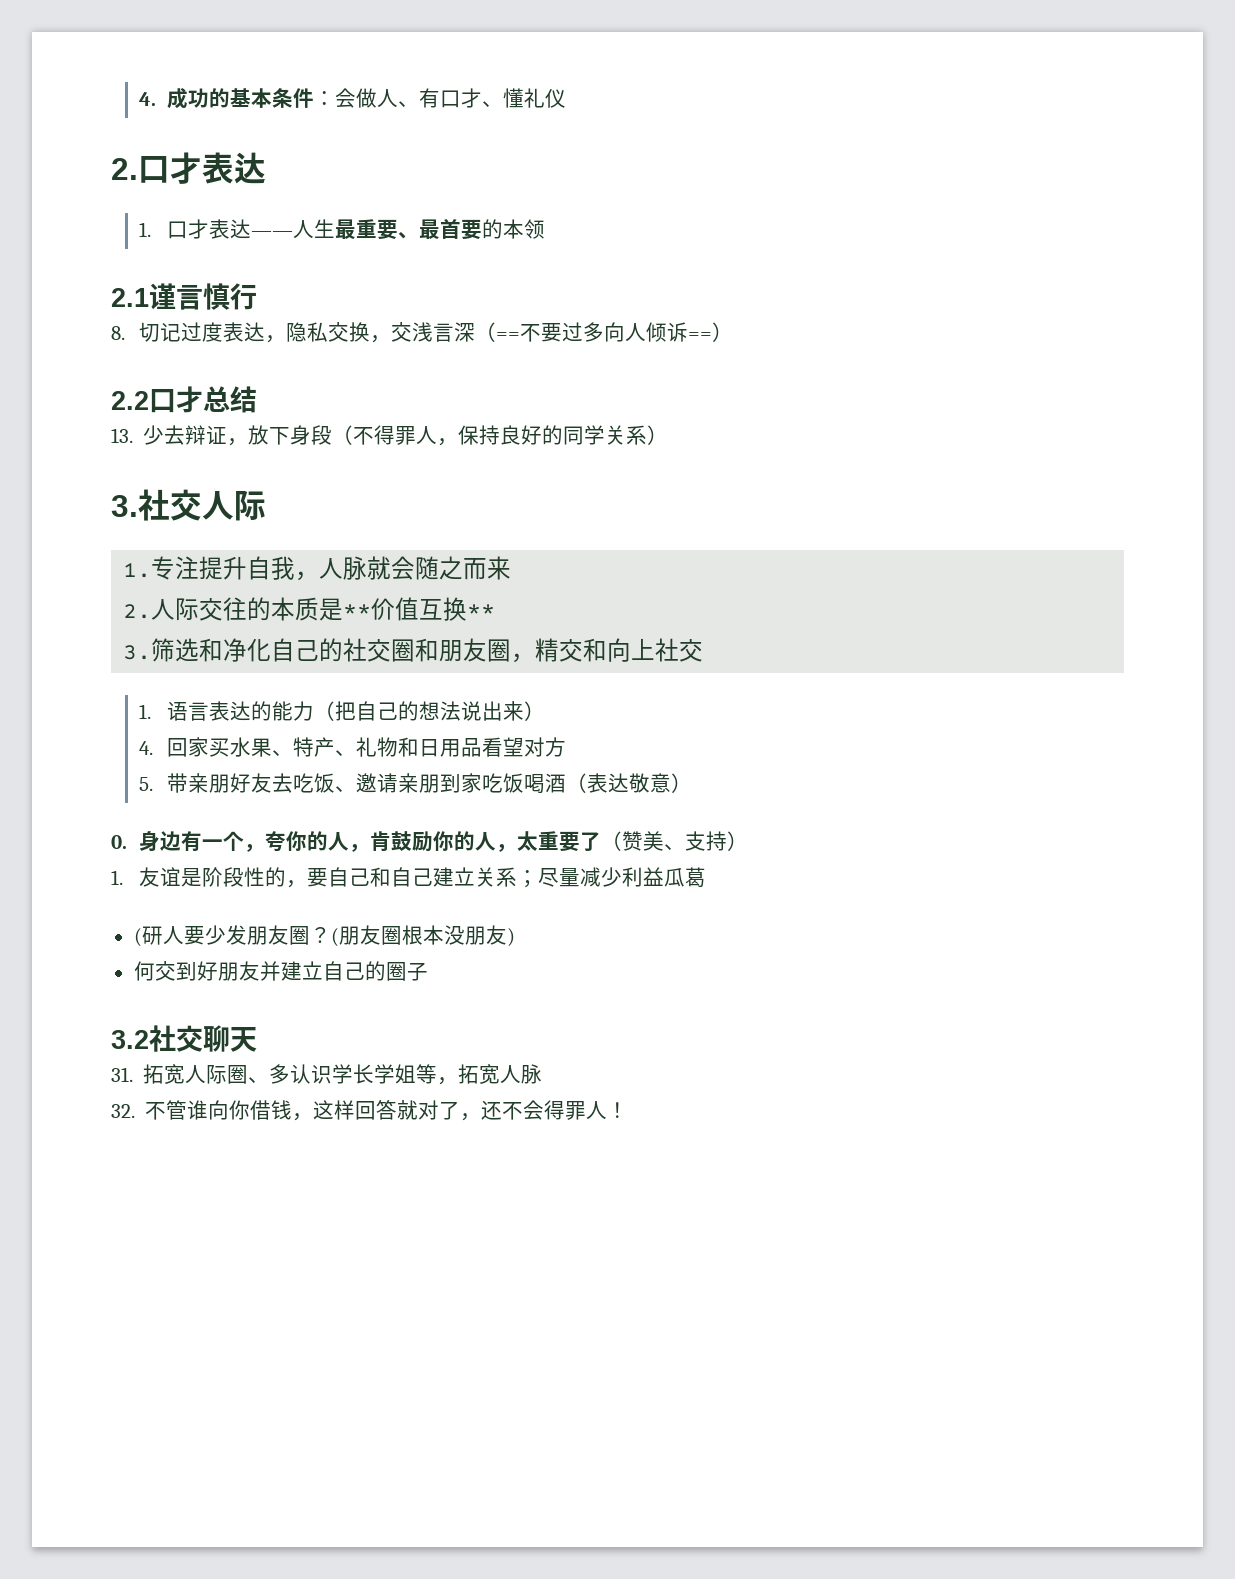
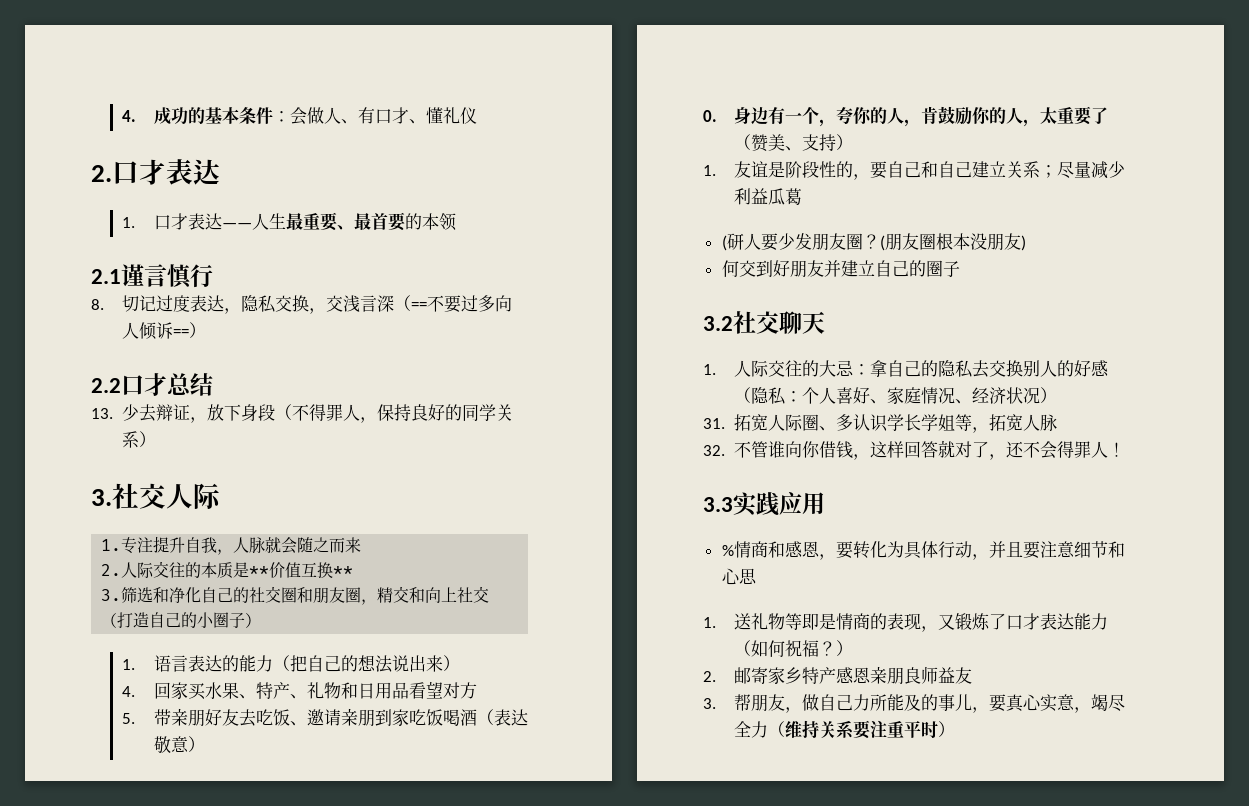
- 3.筛选和净化自己的社交圈和朋友圈，精交和向上社交
+ 3.筛选和净化自己的社交圈和朋友圈，精交和向上社交（打造自己的小圈子）
+ 1.人际交往的大忌：拿自己的隐私去交换别人的好感（隐私：个人喜好、家庭情况、经济状况）
+ 3.3实践应用
+ %情商和感恩，要转化为具体行动，并且要注意细节和心思
+ 1.送礼物等即是情商的表现，又锻炼了口才表达能力（如何祝福？）
+ 2.邮寄家乡特产感恩亲朋良师益友
+ 3.帮朋友，做自己力所能及的事儿，要真心实意，竭尽全力（维持关系要注重平时）

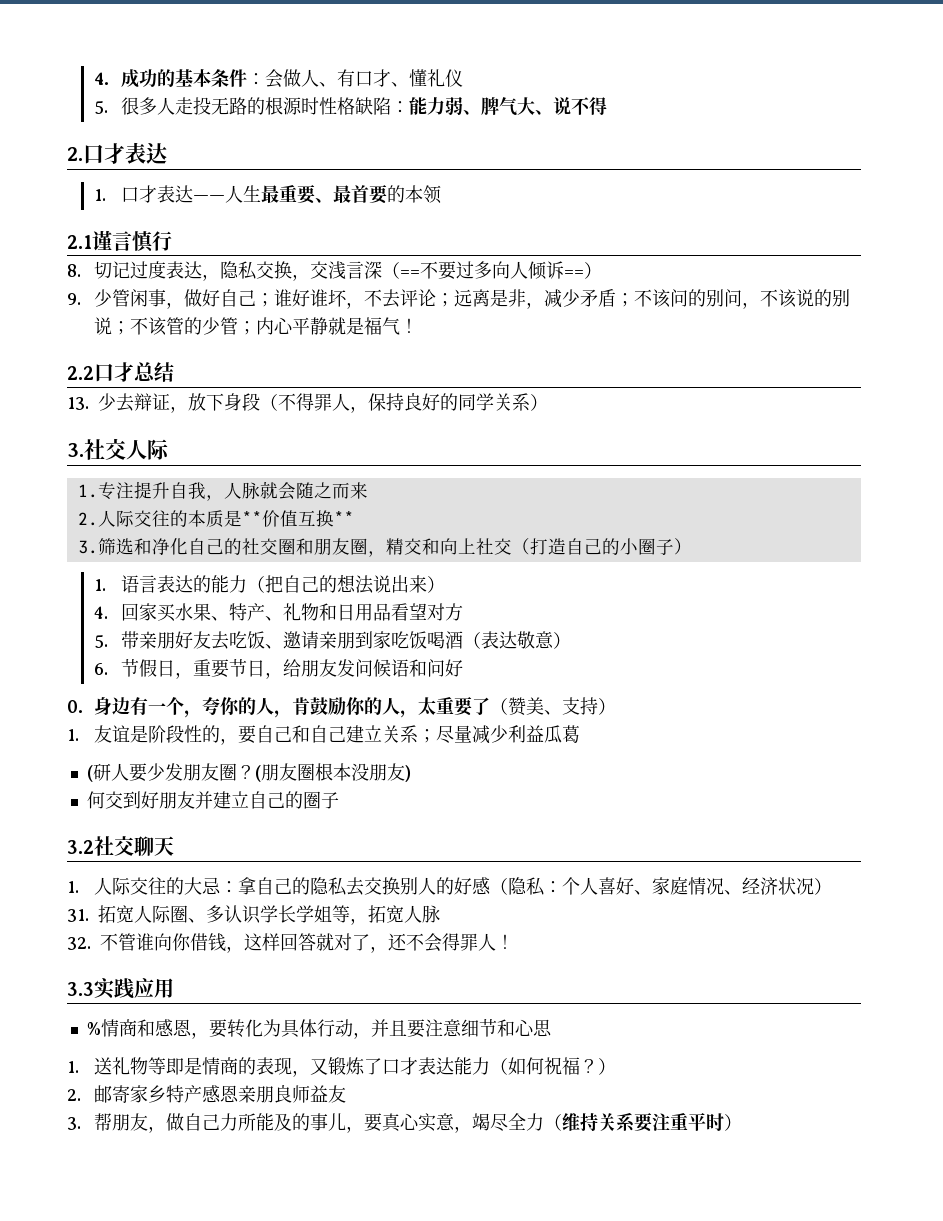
+ 5.很多人走投无路的根源时性格缺陷：能力弱、脾气大、说不得
+ 9.少管闲事，做好自己；谁好谁坏，不去评论；远离是非，减少矛盾；不该问的别问，不该说的别说；不该管的少管；内心平静就是福气！
+ 6.节假日，重要节日，给朋友发问候语和问好

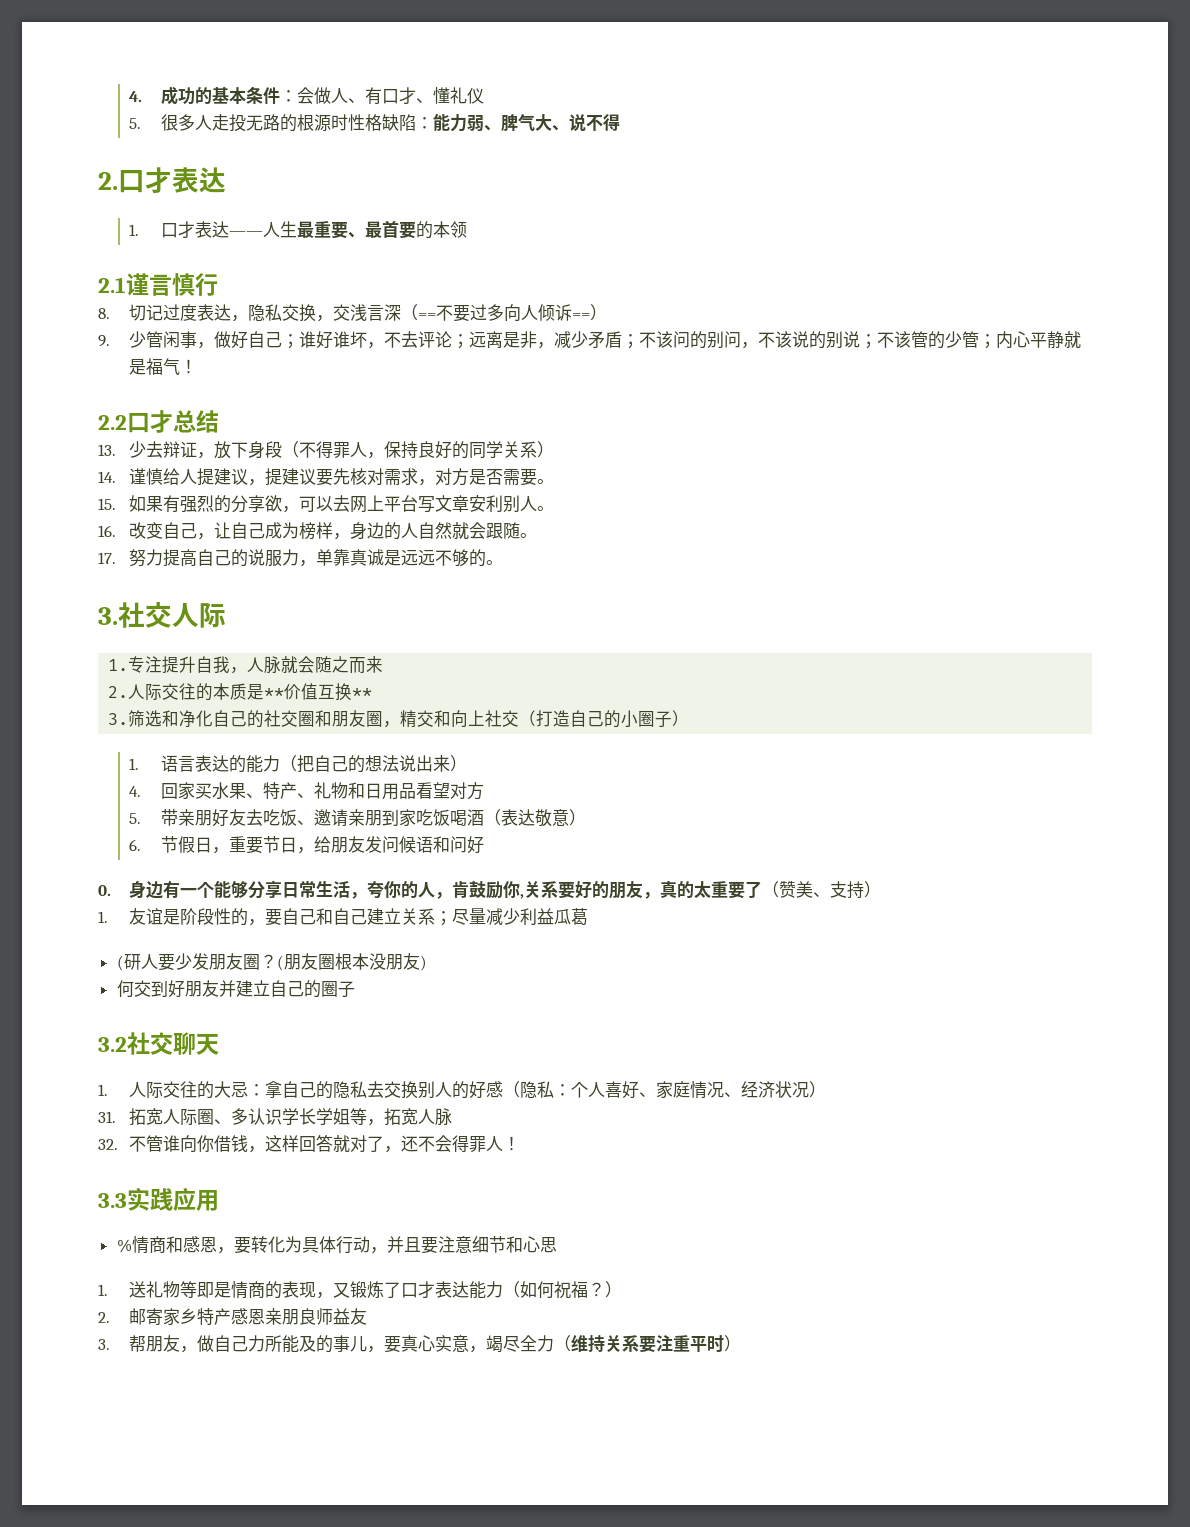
+ 14.谨慎给人提建议，提建议要先核对需求，对方是否需要。
+ 15.如果有强烈的分享欲，可以去网上平台写文章安利别人。
+ 16.改变自己，让自己成为榜样，身边的人自然就会跟随。
+ 17.努力提高自己的说服力，单靠真诚是远远不够的。
- 0.身边有一个，夸你的人，肯鼓励你的人，太重要了（赞美、支持）
+ 0.身边有一个能够分享日常生活，夸你的人，肯鼓励你,关系要好的朋友，真的太重要了（赞美、支持）

